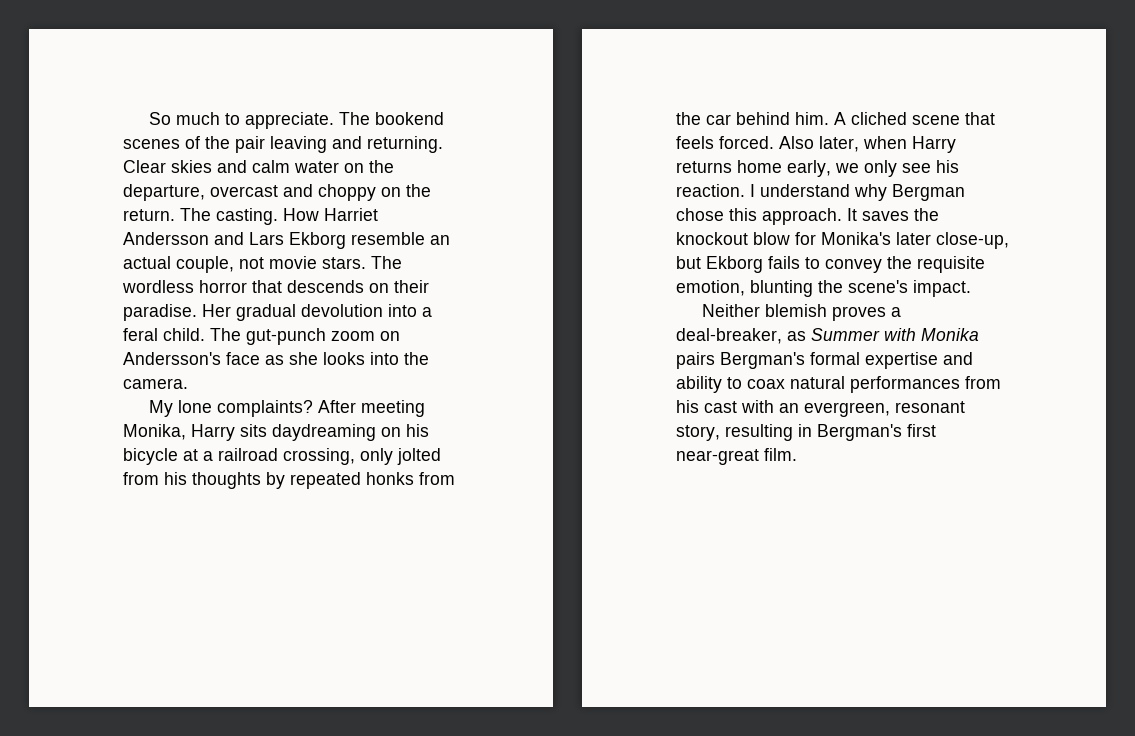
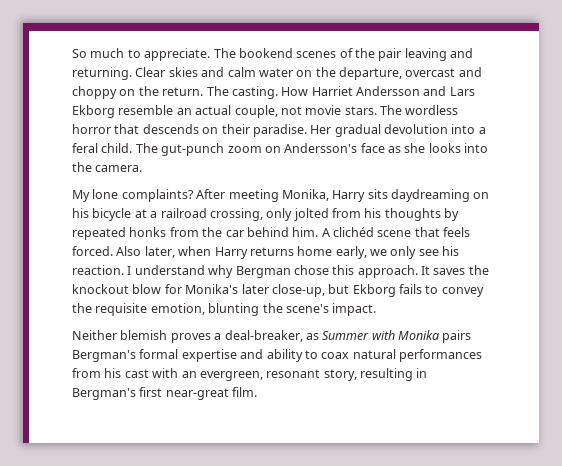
- A cliched scene that feels forced.
+ A clichéd scene that feels forced.

